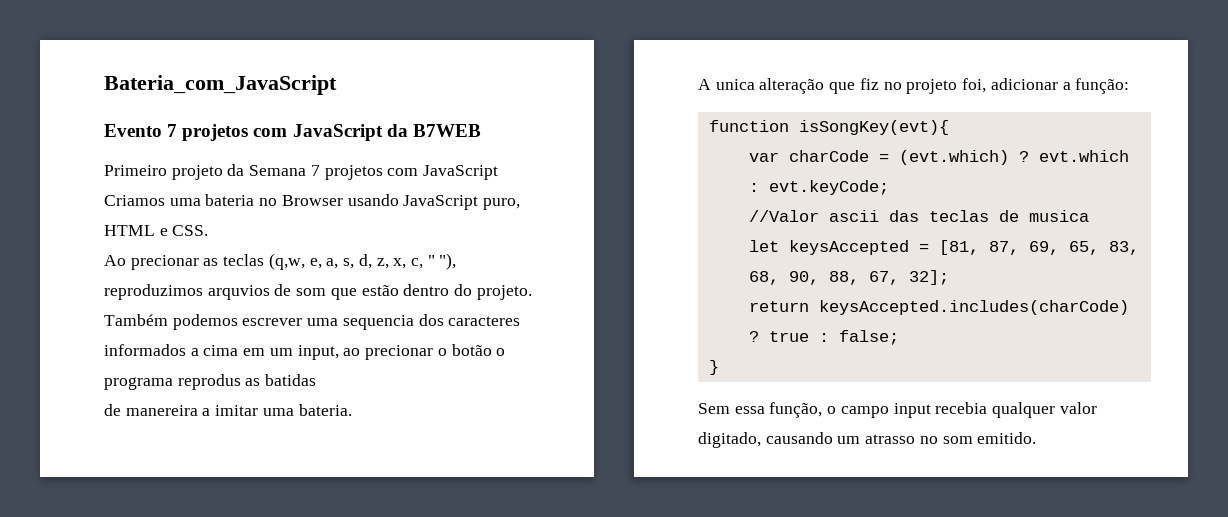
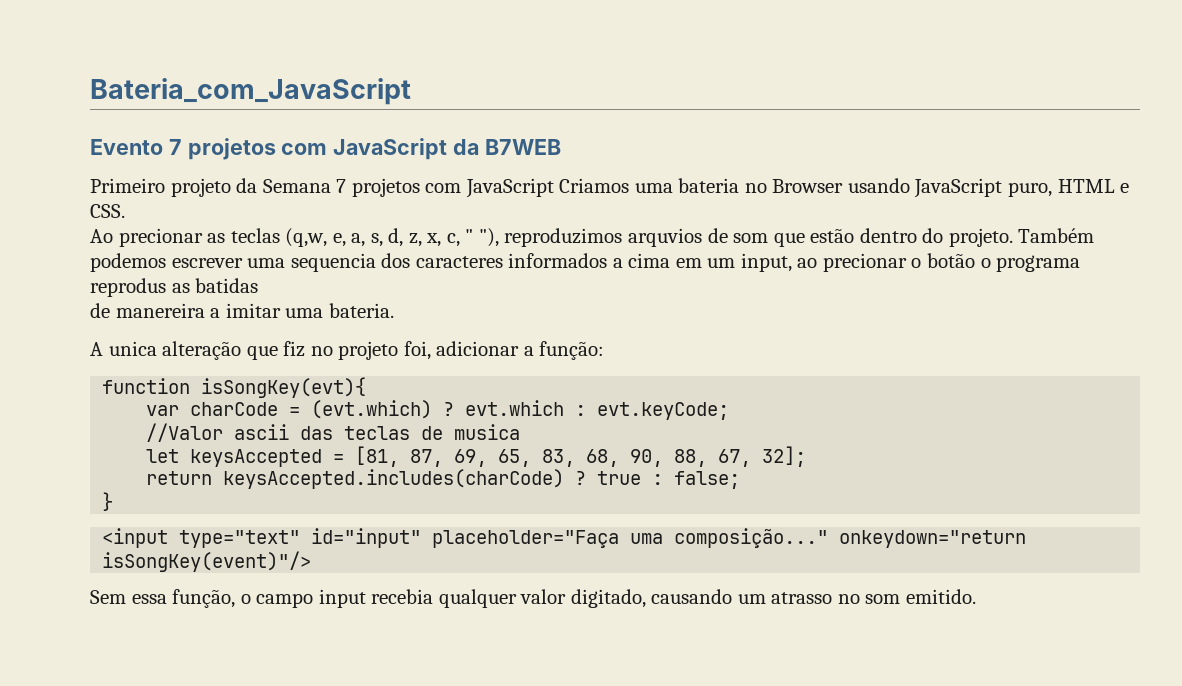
+ <input type="text" id="input" placeholder="Faça uma composição..." onkeydown="return isSongKey(event)"/>

